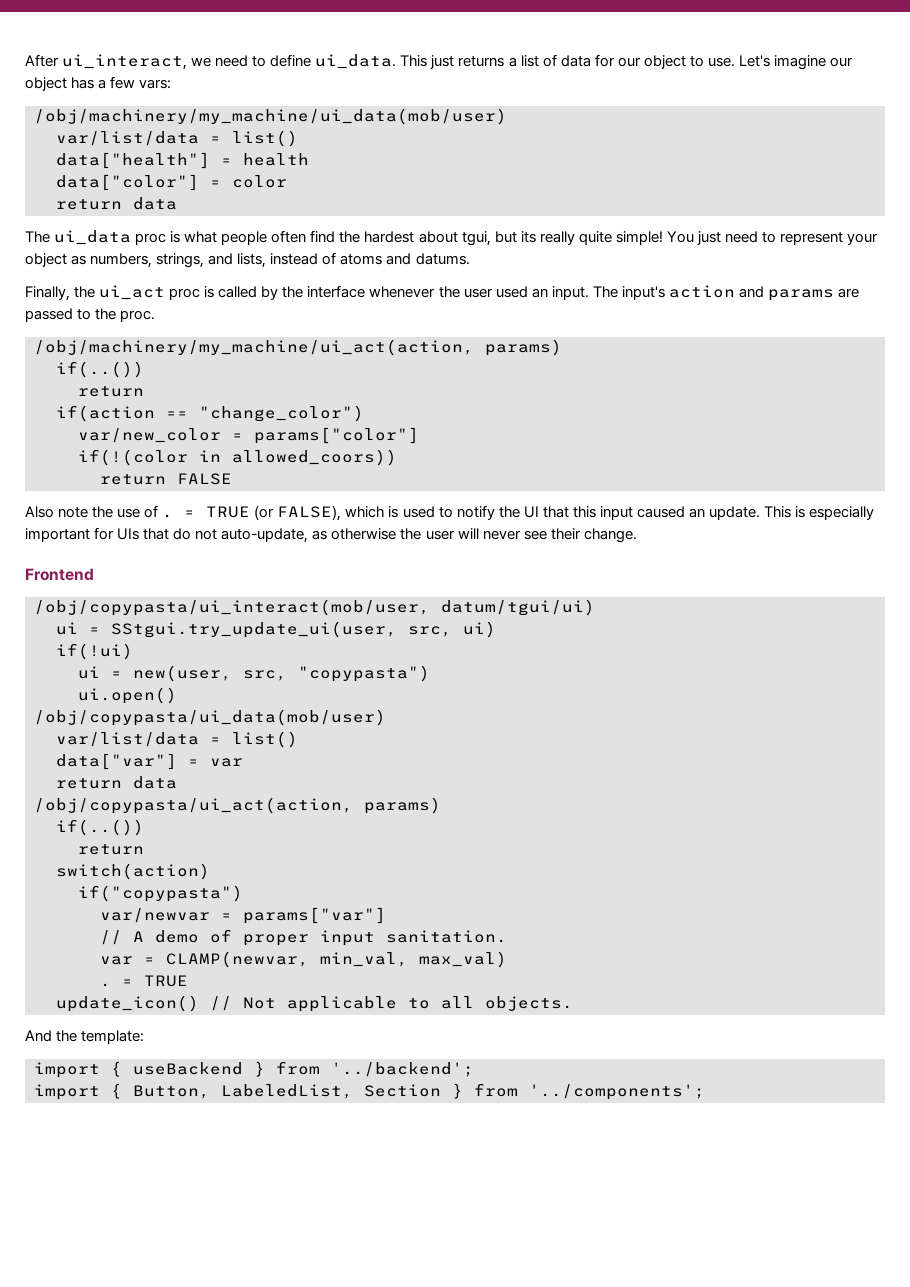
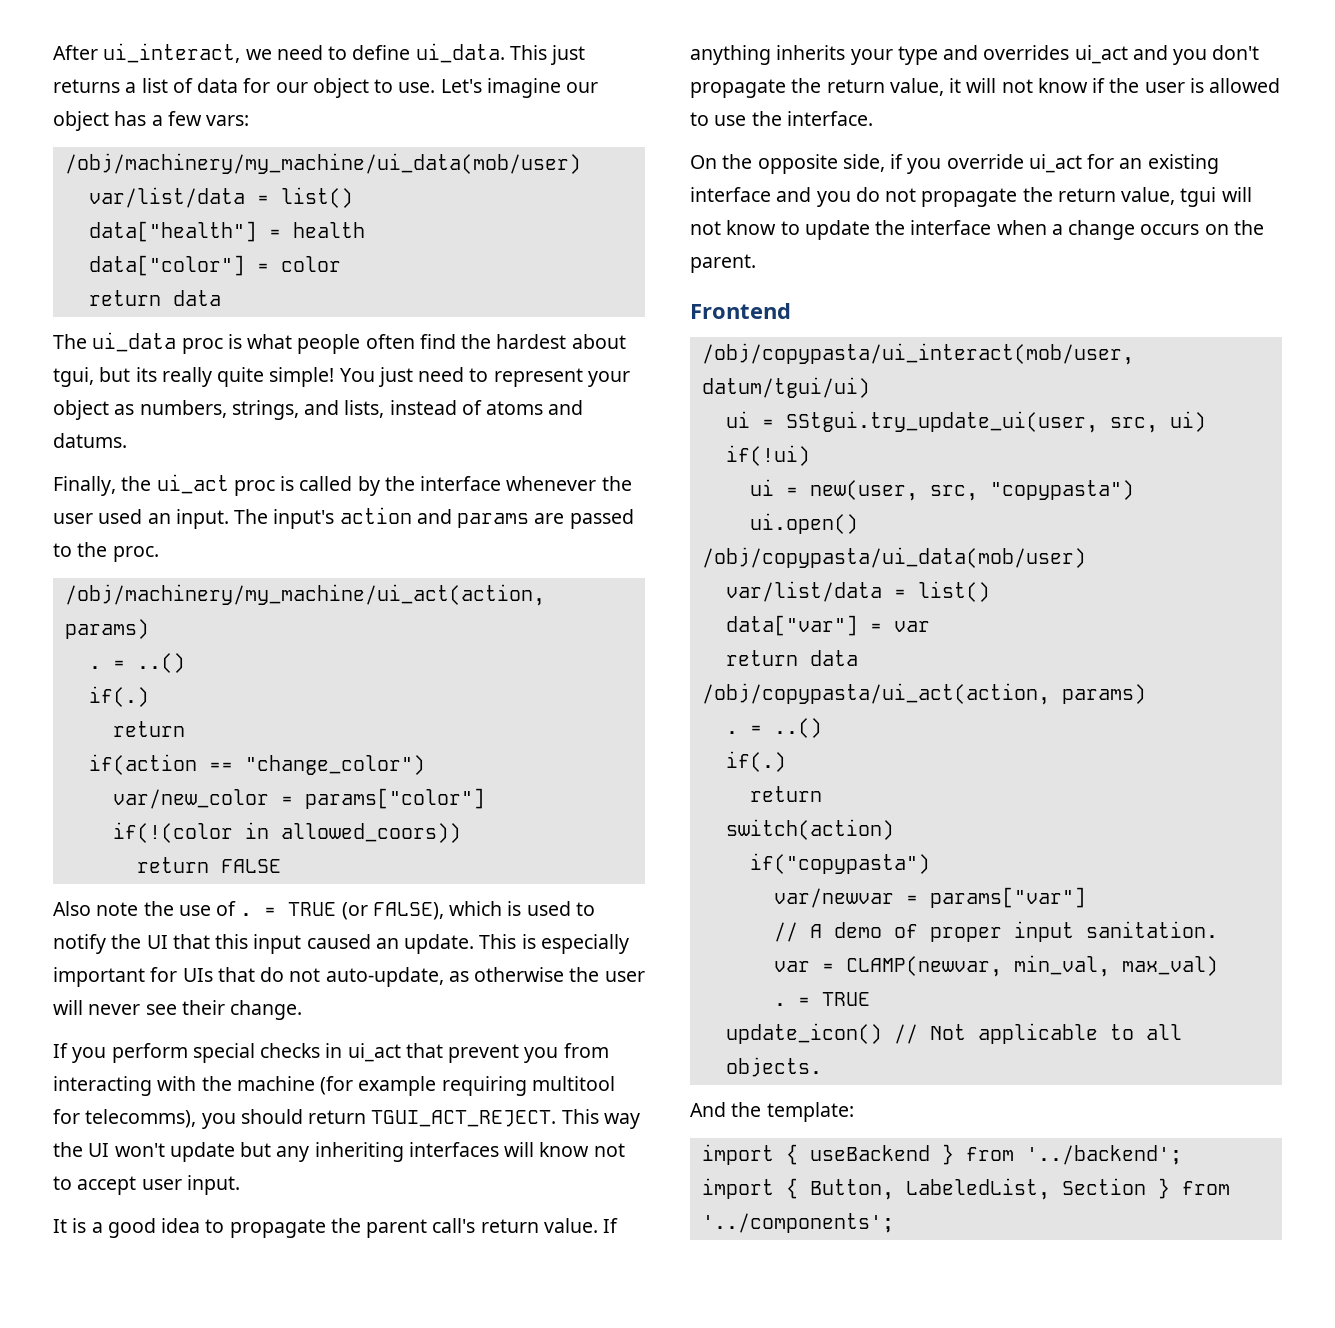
  /obj/machinery/my_machine/ui_act(action, params)
- if(..())
+ . = ..()
+ if(.)
+ If you perform special checks in ui_act that prevent you from interacting with the machine (for example requiring multitool for telecomms), you should return TGUI_ACT_REJECT. This way the UI won't update but any inheriting interfaces will know not to accept user input.
+ It is a good idea to propagate the parent call's return value. If anything inherits your type and overrides ui_act and you don't propagate the return value, it will not know if the user is allowed to use the interface.
+ On the opposite side, if you override ui_act for an existing interface and you do not propagate the return value, tgui will not know to update the interface when a change occurs on the parent.
  /obj/copypasta/ui_act(action, params)
- if(..())
+ . = ..()
+ if(.)

